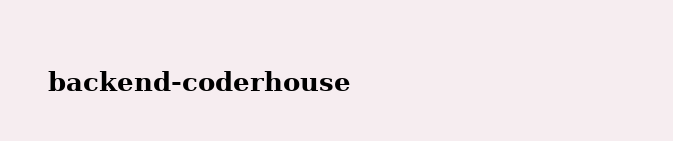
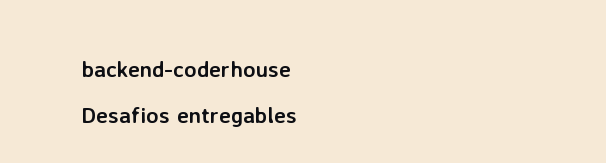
+ Desafios entregables

